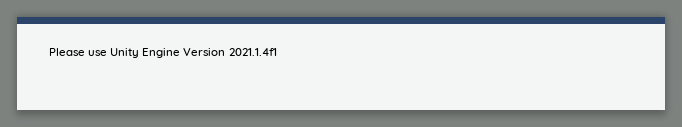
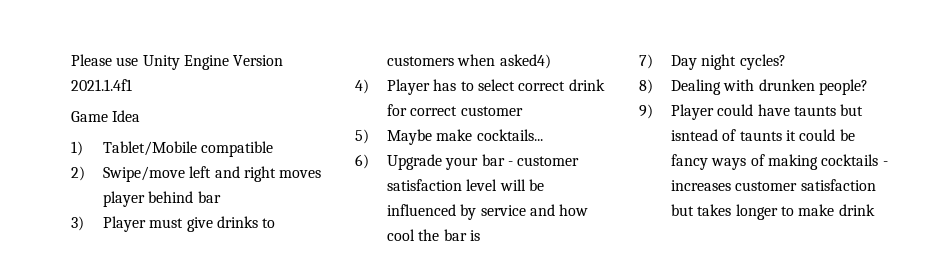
+ Game Idea
+ 1) Tablet/Mobile compatible
+ 2) Swipe/move left and right moves player behind bar
+ 3) Player must give drinks to customers when asked4)
+ 4) Player has to select correct drink for correct customer
+ 5) Maybe make cocktails...
+ 6) Upgrade your bar - customer satisfaction level will be influenced by service and how cool the bar is
+ 7) Day night cycles?
+ 8) Dealing with drunken people?
+ 9) Player could have taunts but isntead of taunts it could be fancy ways of making cocktails - increases customer satisfaction but takes longer to make drink

